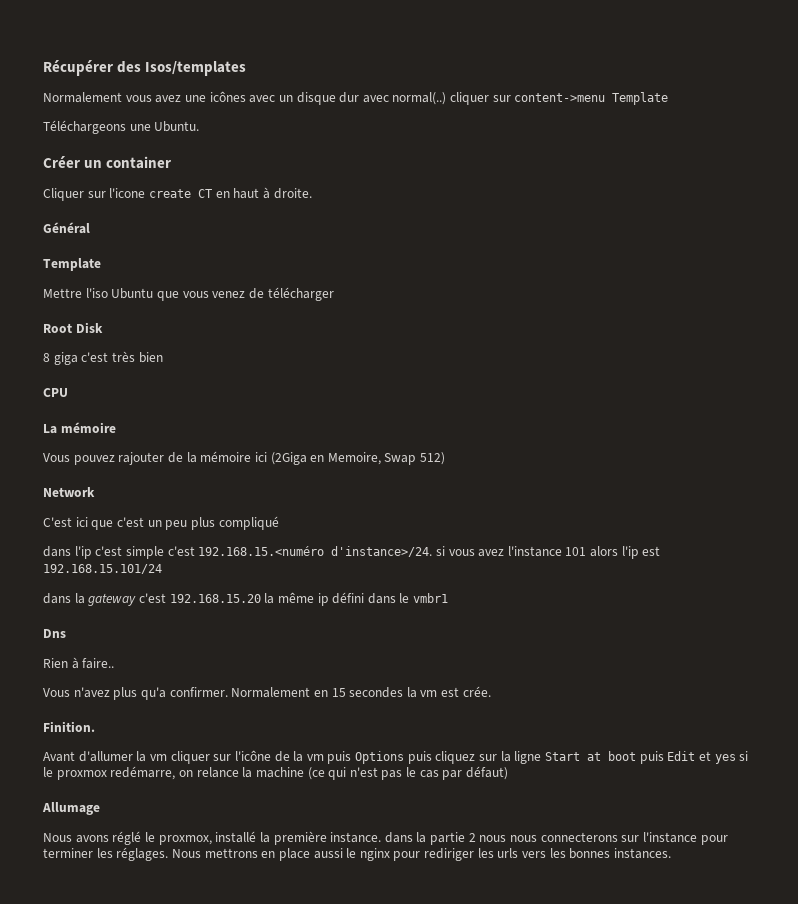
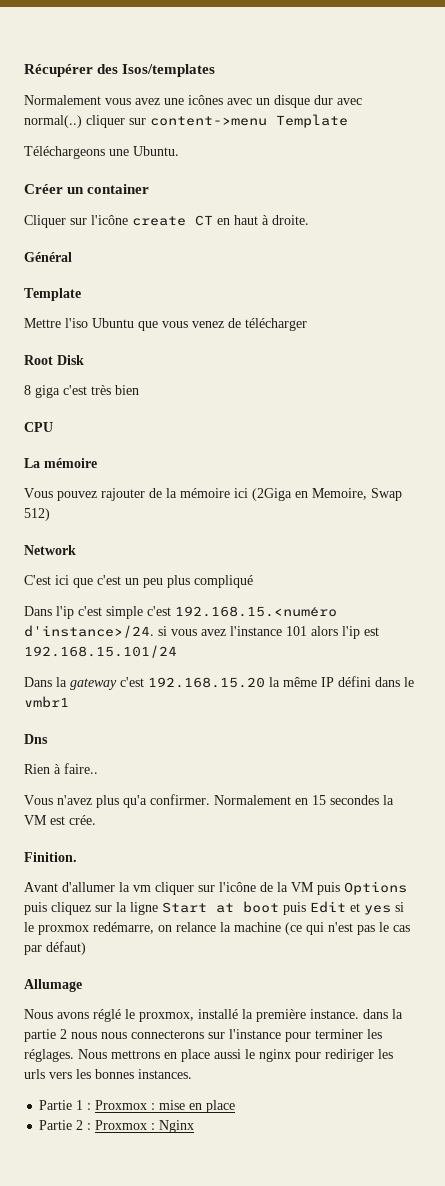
- Cliquer sur l'icone create CT en haut à droite.
+ Cliquer sur l'icône create CT en haut à droite.
- dans l'ip c'est simple c'est 192.168.15.<numéro d'instance>/24. si vous avez l'instance 101 alors l'ip est 192.168.15.101/24
+ Dans l'ip c'est simple c'est 192.168.15.<numéro d'instance>/24. si vous avez l'instance 101 alors l'ip est 192.168.15.101/24
- dans la gateway c'est 192.168.15.20 la même ip défini dans le vmbr1
+ Dans la gateway c'est 192.168.15.20 la même IP défini dans le vmbr1
- Normalement en 15 secondes la vm est crée.
+ Normalement en 15 secondes la VM est crée.
- Avant d'allumer la vm cliquer sur l'icône de la vm puis Options puis cliquez sur la ligne Start at boot puis Edit et yes si le proxmox redémarre, on relance la machine (ce qui n'est pas le cas par défaut)
+ Avant d'allumer la vm cliquer sur l'icône de la VM puis Options puis cliquez sur la ligne Start at boot puis Edit et yes si le proxmox redémarre, on relance la machine (ce qui n'est pas le cas par défaut)
+ Partie 1 : Proxmox : mise en place
+ Partie 2 : Proxmox : Nginx

